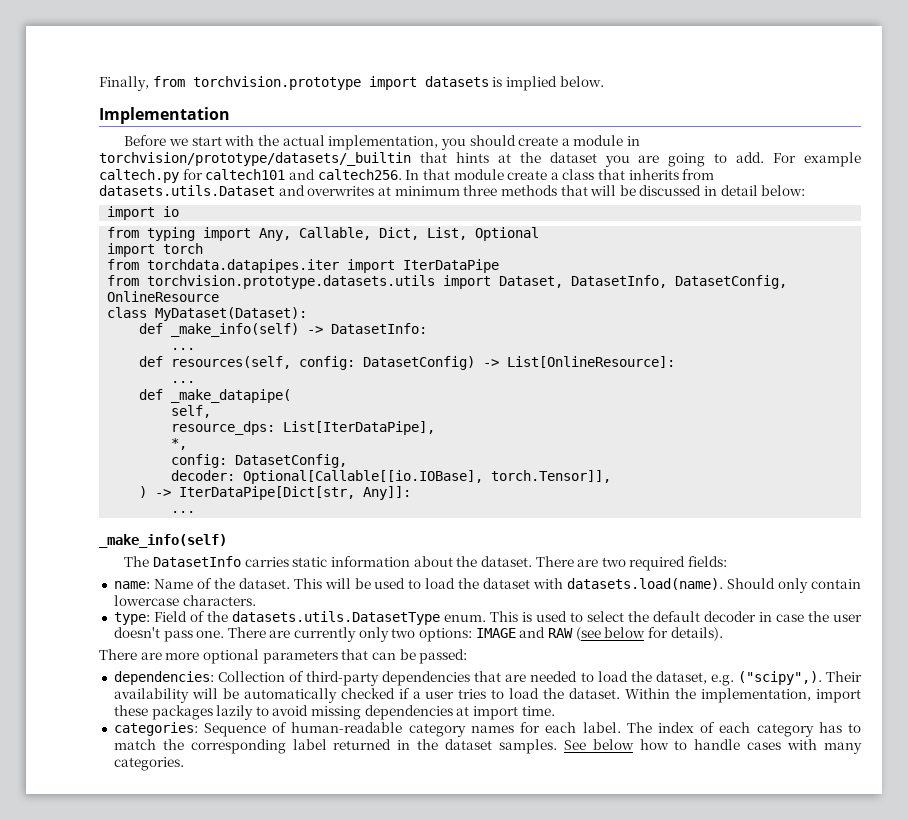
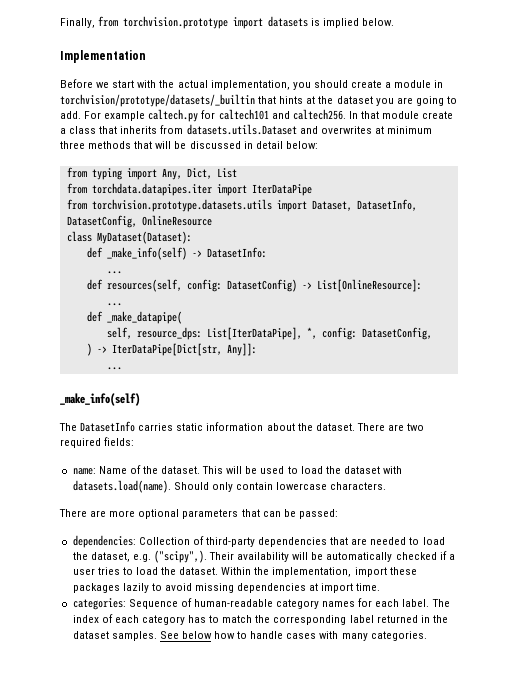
- import io
- from typing import Any, Callable, Dict, List, Optional
- import torch
+ from typing import Any, Dict, List
- self,
- resource_dps: List[IterDataPipe],
- *,
- config: DatasetConfig,
+ self, resource_dps: List[IterDataPipe], *, config: DatasetConfig,
- decoder: Optional[Callable[[io.IOBase], torch.Tensor]],
- type: Field of the datasets.utils.DatasetType enum. This is used to select the default decoder in case the user doesn't pass one. There are currently only two options: IMAGE and RAW (see below for details).

